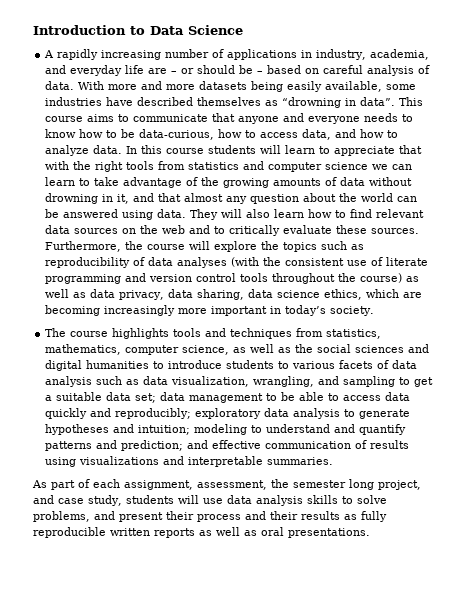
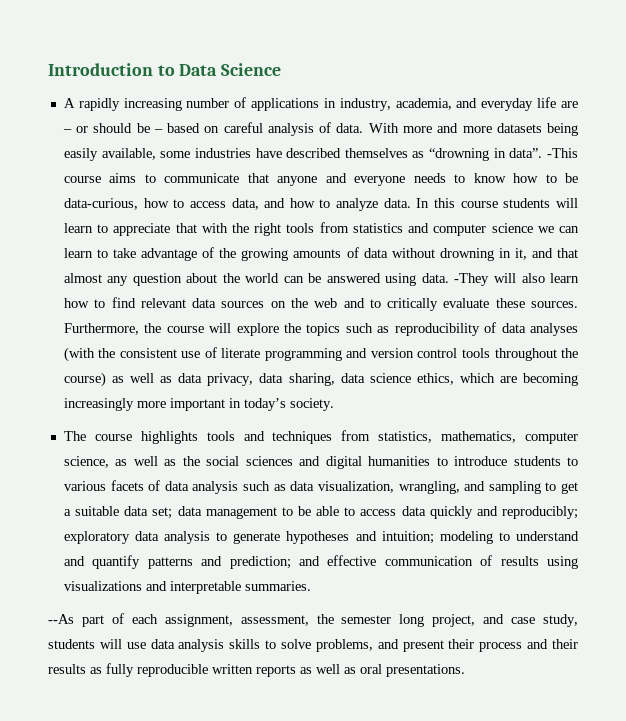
- This course aims to communicate that anyone and everyone needs to know how to be data-curious, how to access data, and how to analyze data.
+ -This course aims to communicate that anyone and everyone needs to know how to be data-curious, how to access data, and how to analyze data.
- They will also learn how to find relevant data sources on the web and to critically evaluate these sources.
+ -They will also learn how to find relevant data sources on the web and to critically evaluate these sources.
- As part of each assignment, assessment, the semester long project, and case study, students will use data analysis skills to solve problems, and present their process and their results as fully reproducible written reports as well as oral presentations.
+ --As part of each assignment, assessment, the semester long project, and case study, students will use data analysis skills to solve problems, and present their process and their results as fully reproducible written reports as well as oral presentations.

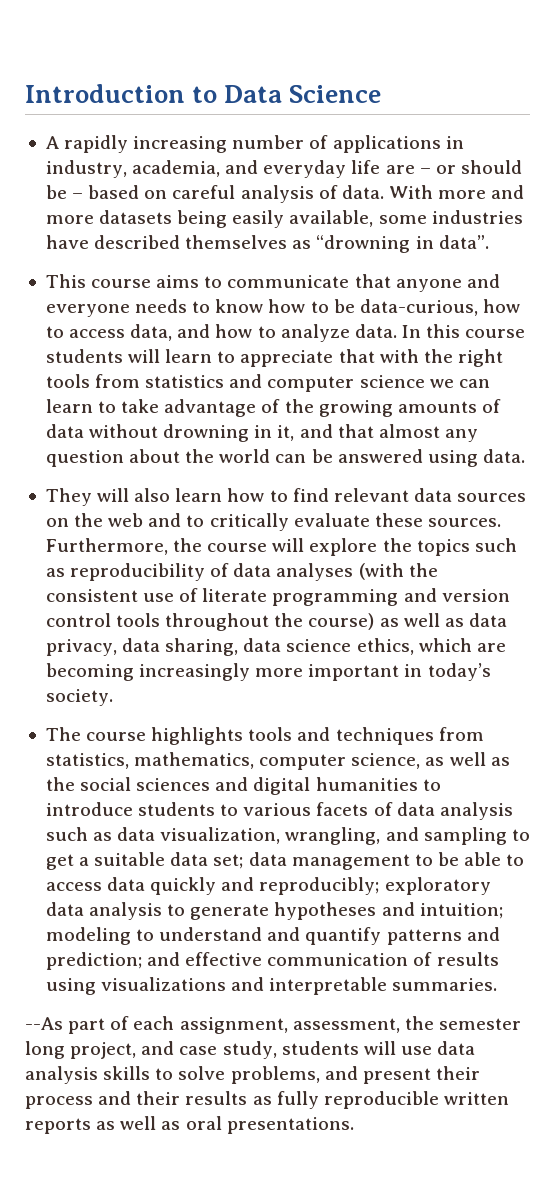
- With more and more datasets being easily available, some industries have described themselves as “drowning in data”. -This course aims to communicate that anyone and everyone needs to know how to be data-curious, how to access data, and how to analyze data.
+ With more and more datasets being easily available, some industries have described themselves as “drowning in data”.
+ This course aims to communicate that anyone and everyone needs to know how to be data-curious, how to access data, and how to analyze data.
- In this course students will learn to appreciate that with the right tools from statistics and computer science we can learn to take advantage of the growing amounts of data without drowning in it, and that almost any question about the world can be answered using data. -They will also learn how to find relevant data sources on the web and to critically evaluate these sources.
+ In this course students will learn to appreciate that with the right tools from statistics and computer science we can learn to take advantage of the growing amounts of data without drowning in it, and that almost any question about the world can be answered using data.
+ They will also learn how to find relevant data sources on the web and to critically evaluate these sources.

